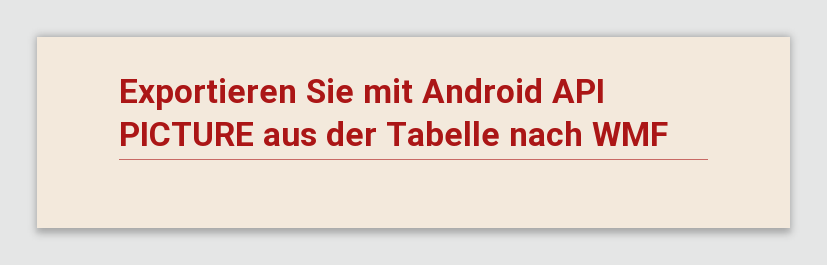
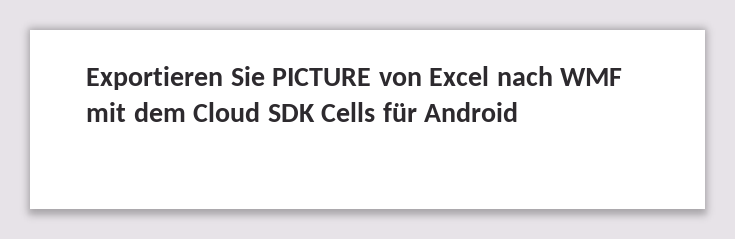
- Exportieren Sie mit Android API PICTURE aus der Tabelle nach WMF
+ Exportieren Sie PICTURE von Excel nach WMF mit dem Cloud SDK Cells für Android

